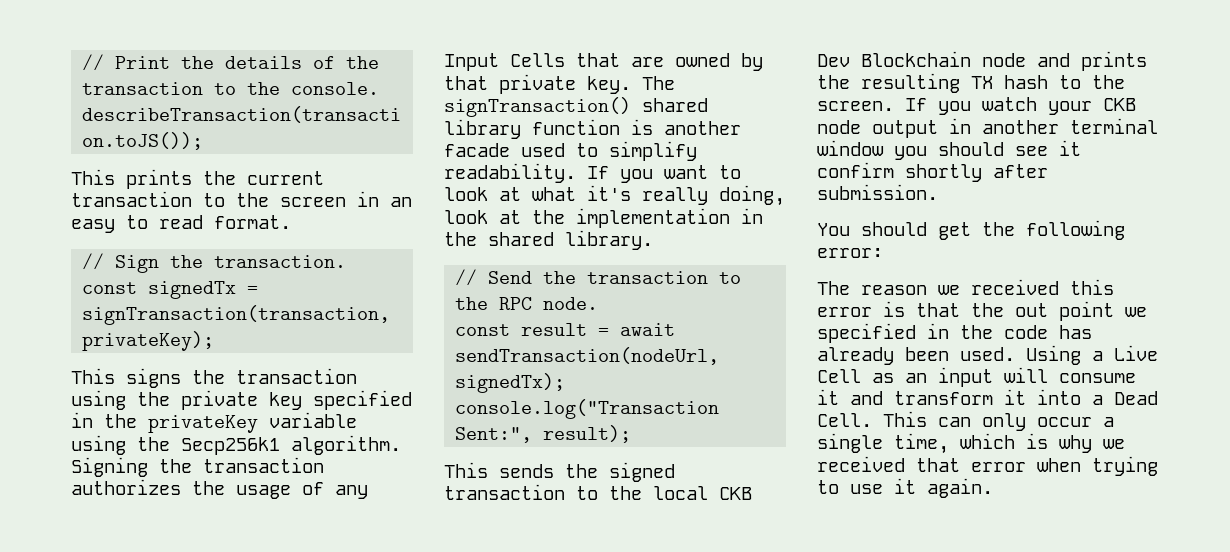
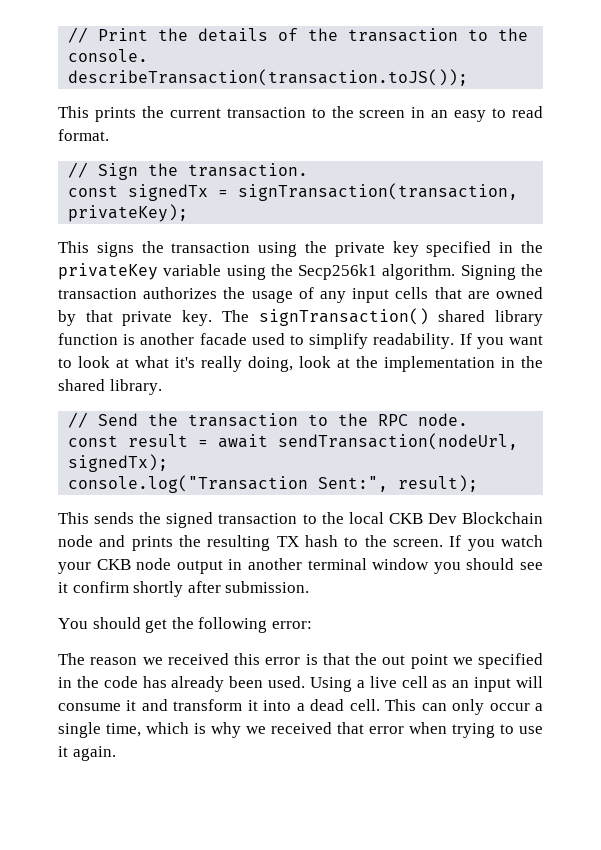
- Signing the transaction authorizes the usage of any Input Cells that are owned by that private key.
+ Signing the transaction authorizes the usage of any input cells that are owned by that private key.
- Using a Live Cell as an input will consume it and transform it into a Dead Cell.
+ Using a live cell as an input will consume it and transform it into a dead cell.

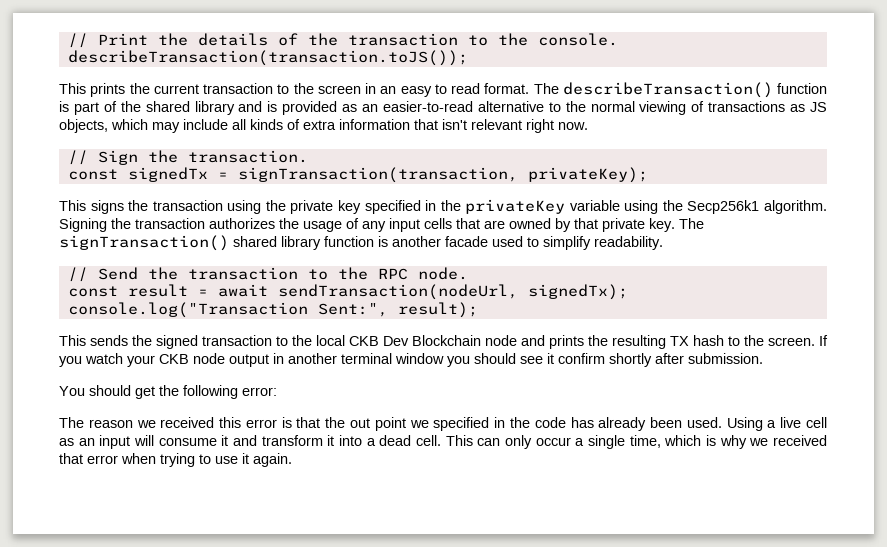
+ The describeTransaction() function is part of the shared library and is provided as an easier-to-read alternative to the normal viewing of transactions as JS objects, which may include all kinds of extra information that isn't relevant right now.
- If you want to look at what it's really doing, look at the implementation in the shared library.

